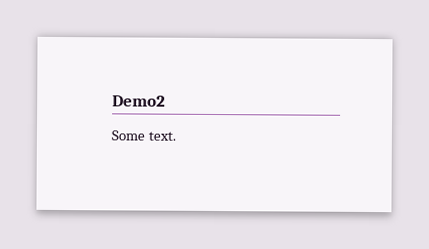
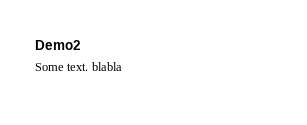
- Some text.
+ Some text. blabla

